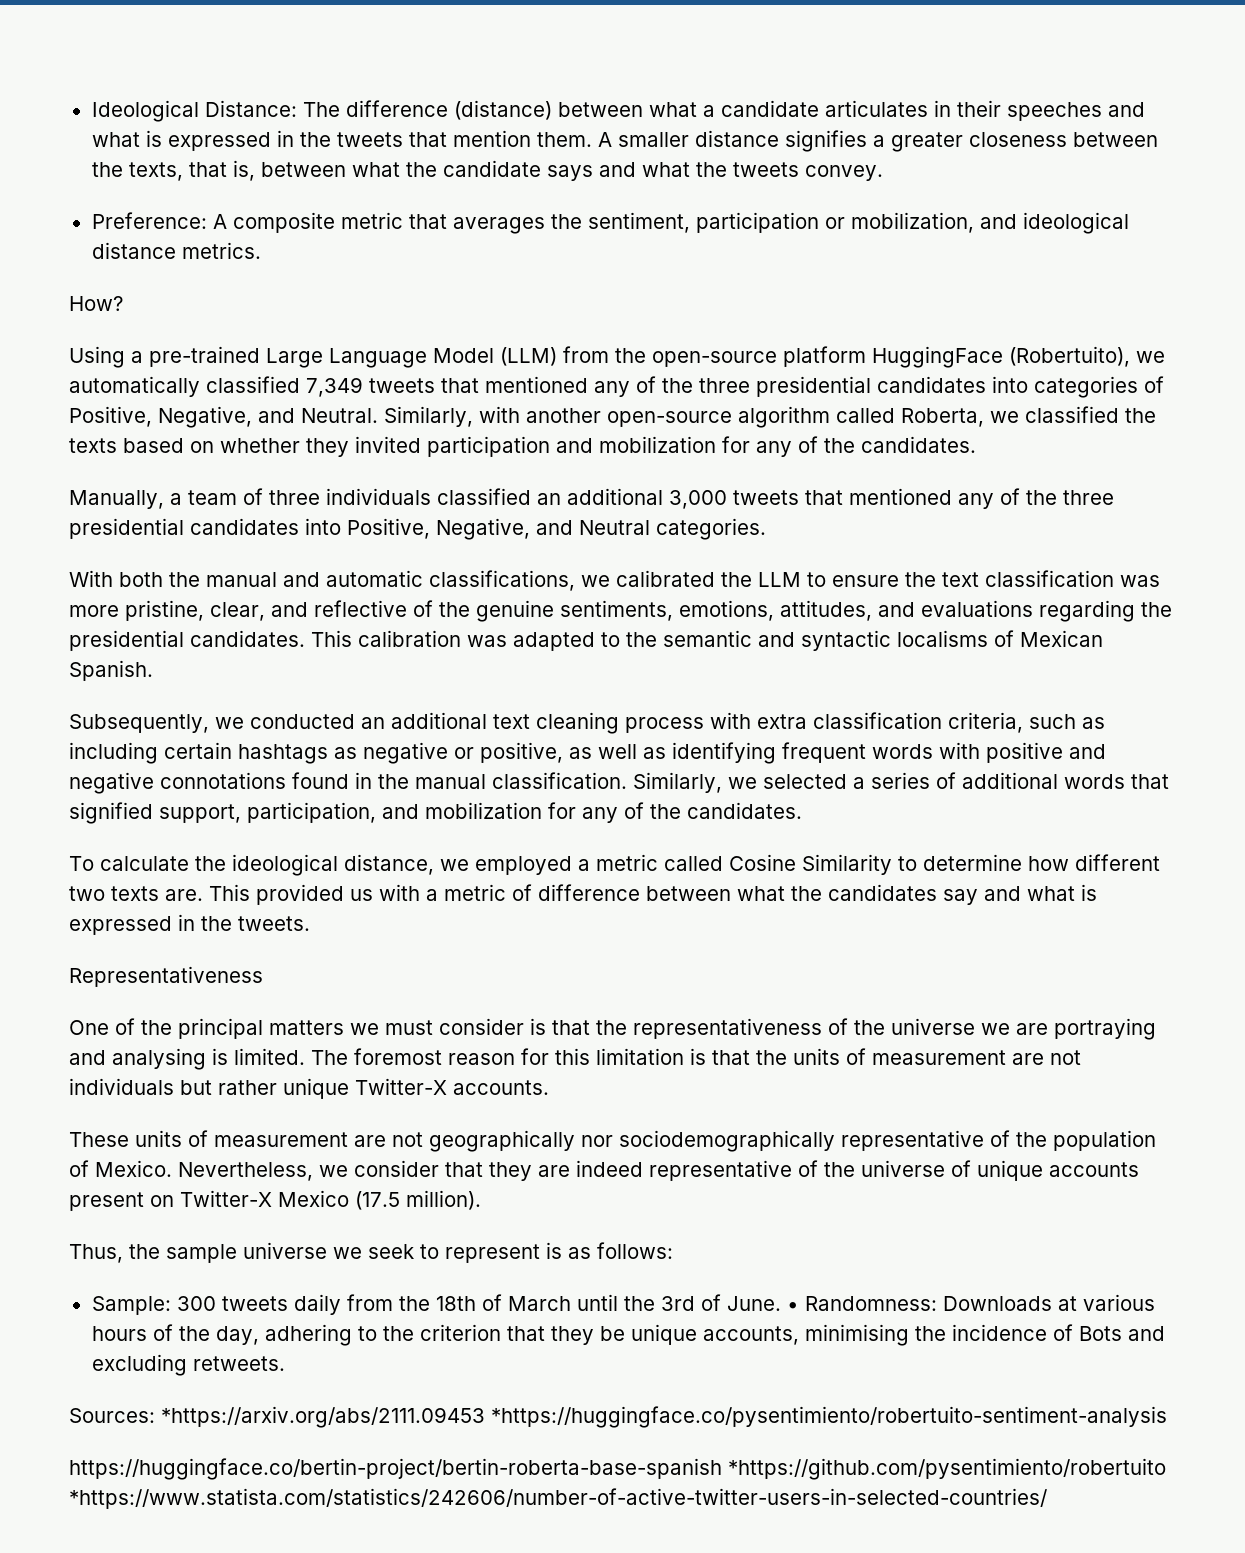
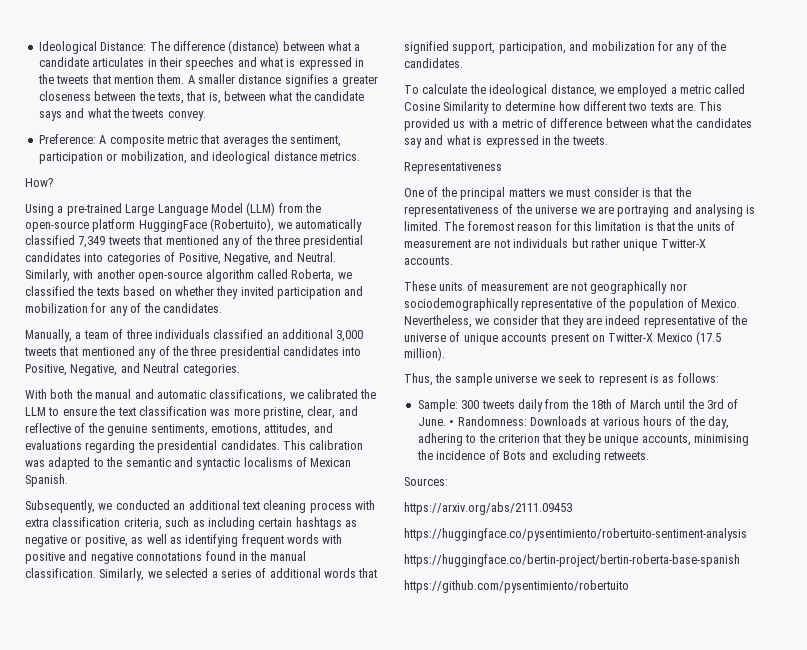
- Sources: *https://arxiv.org/abs/2111.09453 *https://huggingface.co/pysentimiento/robertuito-sentiment-analysis
+ Sources:
+ https://arxiv.org/abs/2111.09453
+ https://huggingface.co/pysentimiento/robertuito-sentiment-analysis
- https://huggingface.co/bertin-project/bertin-roberta-base-spanish *https://github.com/pysentimiento/robertuito *https://www.statista.com/statistics/242606/number-of-active-twitter-users-in-selected-countries/
+ https://huggingface.co/bertin-project/bertin-roberta-base-spanish
+ https://github.com/pysentimiento/robertuito

